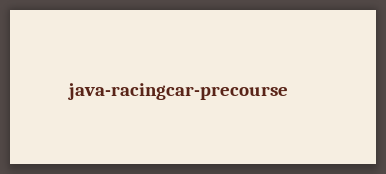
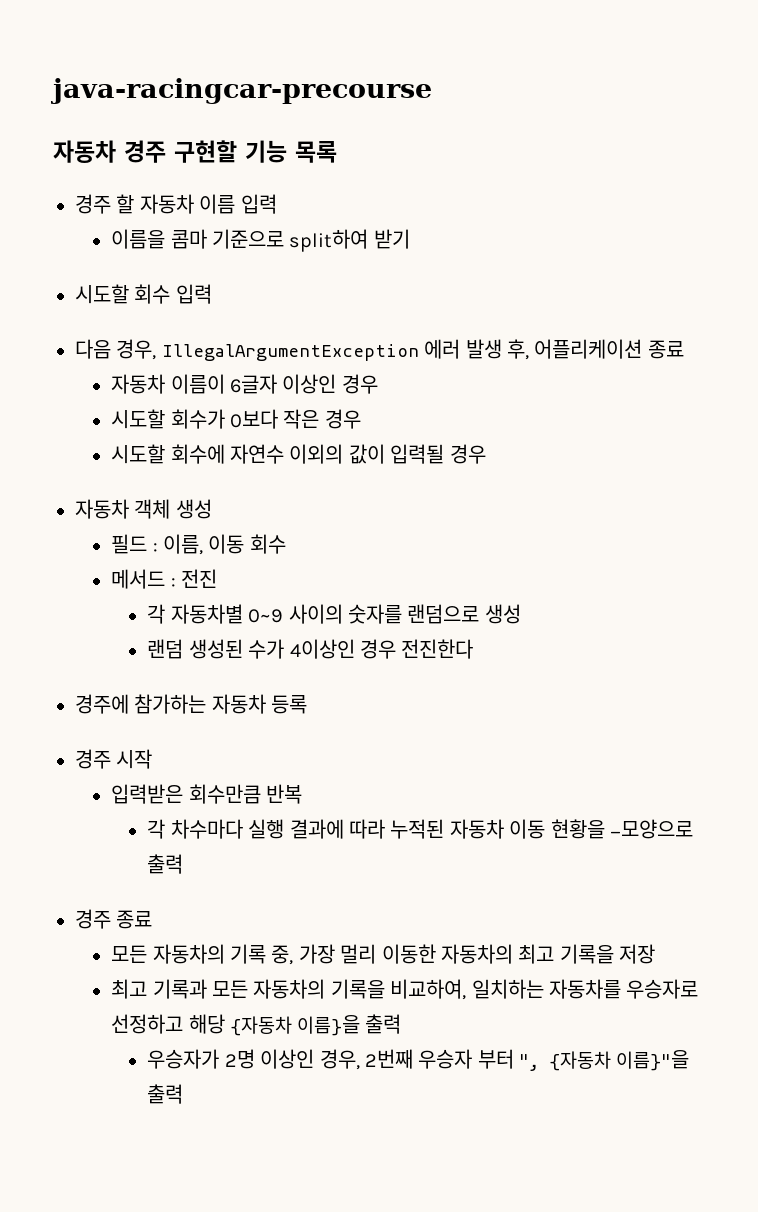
+ 자동차 경주 구현할 기능 목록
+ 경주 할 자동차 이름 입력
+ 이름을 콤마 기준으로 split하여 받기
+ 시도할 회수 입력
+ 다음 경우, IllegalArgumentException 에러 발생 후, 어플리케이션 종료
+ 자동차 이름이 6글자 이상인 경우
+ 시도할 회수가 0보다 작은 경우
+ 시도할 회수에 자연수 이외의 값이 입력될 경우
+ 자동차 객체 생성
+ 필드 : 이름, 이동 회수
+ 메서드 : 전진
+ 각 자동차별 0~9 사이의 숫자를 랜덤으로 생성
+ 랜덤 생성된 수가 4이상인 경우 전진한다
+ 경주에 참가하는 자동차 등록
+ 경주 시작
+ 입력받은 회수만큼 반복
+ 각 차수마다 실행 결과에 따라 누적된 자동차 이동 현황을 -모양으로 출력
+ 경주 종료
+ 모든 자동차의 기록 중, 가장 멀리 이동한 자동차의 최고 기록을 저장
+ 최고 기록과 모든 자동차의 기록을 비교하여, 일치하는 자동차를 우승자로 선정하고 해당 {자동차 이름}을 출력
+ 우승자가 2명 이상인 경우, 2번째 우승자 부터 ", {자동차 이름}"을 출력

